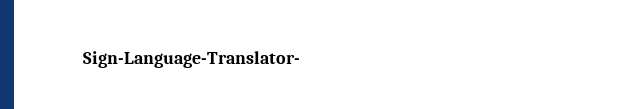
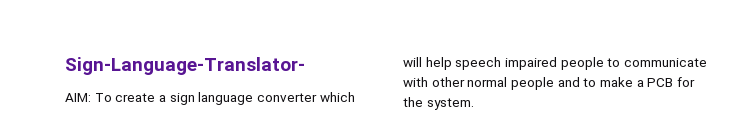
+ AIM: To create a sign language converter which will help speech impaired people to communicate with other normal people and to make a PCB for the system.

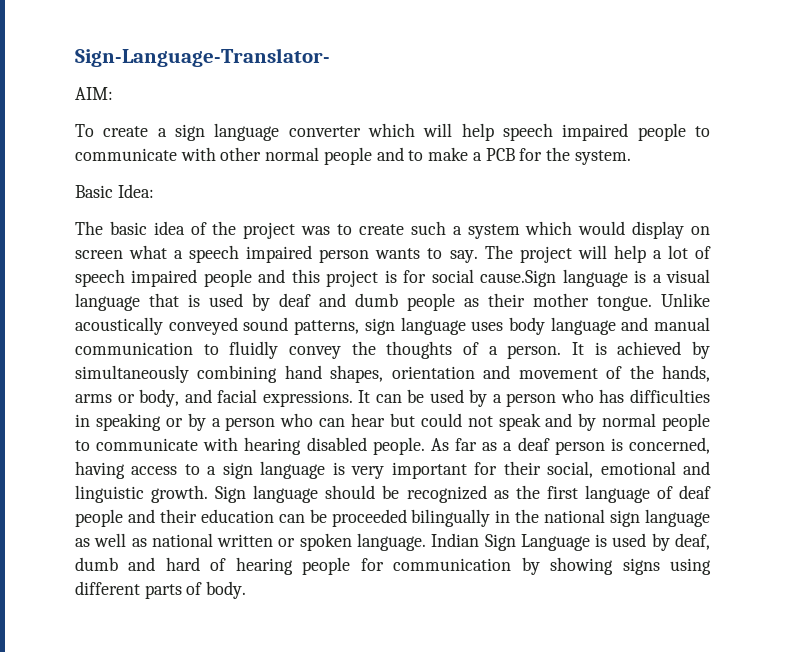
- AIM: To create a sign language converter which will help speech impaired people to communicate with other normal people and to make a PCB for the system.
+ AIM:
+ To create a sign language converter which will help speech impaired people to communicate with other normal people and to make a PCB for the system.
+ Basic Idea:
+ The basic idea of the project was to create such a system which would display on screen what a speech impaired person wants to say. The project will help a lot of speech impaired people and this project is for social cause.Sign language is a visual language that is used by deaf and dumb people as their mother tongue. Unlike acoustically conveyed sound patterns, sign language uses body language and manual communication to fluidly convey the thoughts of a person. It is achieved by simultaneously combining hand shapes, orientation and movement of the hands, arms or body, and facial expressions. It can be used by a person who has difficulties in speaking or by a person who can hear but could not speak and by normal people to communicate with hearing disabled people. As far as a deaf person is concerned, having access to a sign language is very important for their social, emotional and linguistic growth. Sign language should be recognized as the first language of deaf people and their education can be proceeded bilingually in the national sign language as well as national written or spoken language. Indian Sign Language is used by deaf, dumb and hard of hearing people for communication by showing signs using different parts of body.

